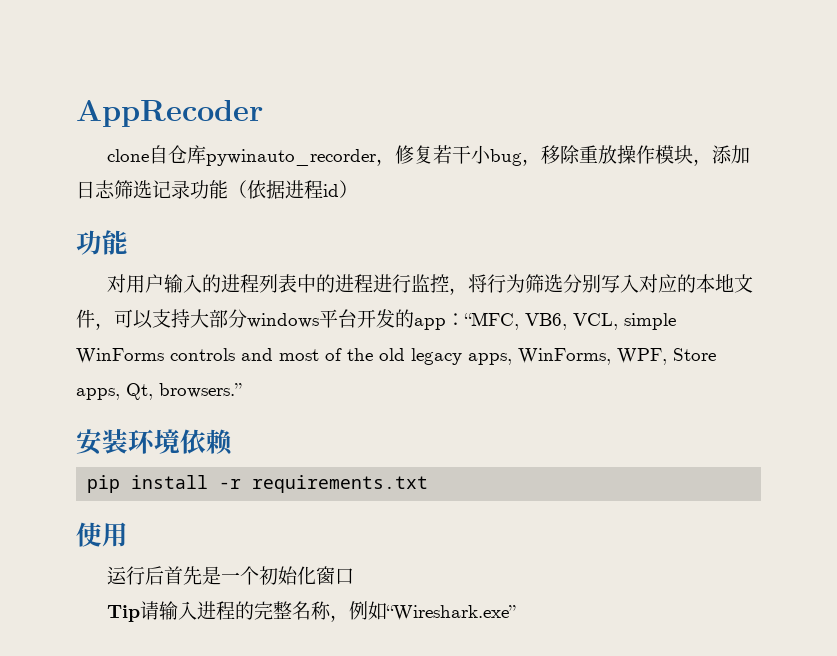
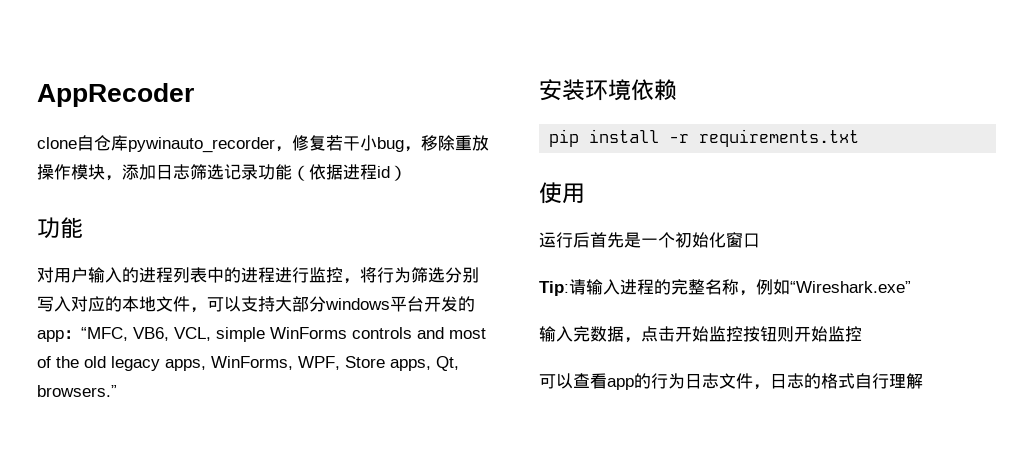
- Tip请输入进程的完整名称，例如“Wireshark.exe”
+ Tip:请输入进程的完整名称，例如“Wireshark.exe”
+ 输入完数据，点击开始监控按钮则开始监控
+ 可以查看app的行为日志文件，日志的格式自行理解

